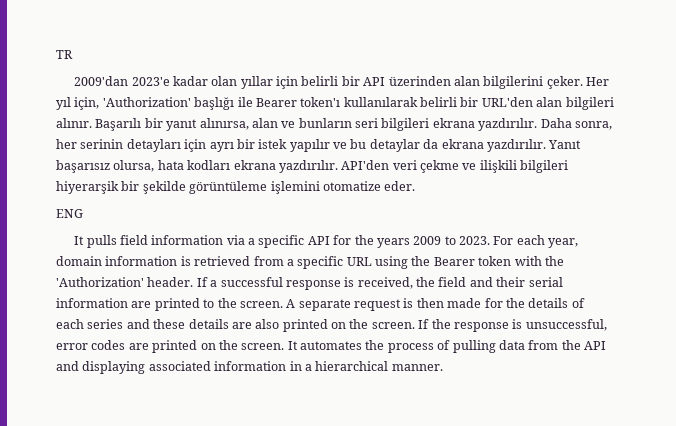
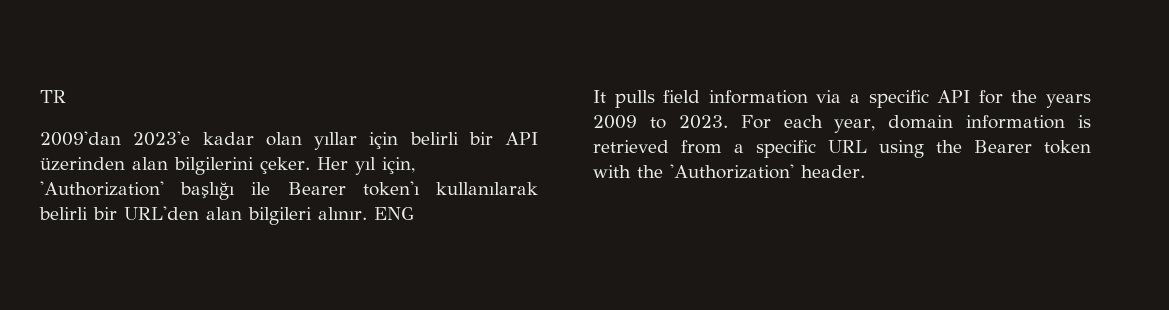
- Her yıl için, 'Authorization' başlığı ile Bearer token'ı kullanılarak belirli bir URL'den alan bilgileri alınır. Başarılı bir yanıt alınırsa, alan ve bunların seri bilgileri ekrana yazdırılır. Daha sonra, her serinin detayları için ayrı bir istek yapılır ve bu detaylar da ekrana yazdırılır. Yanıt başarısız olursa, hata kodları ekrana yazdırılır. API'den veri çekme ve ilişkili bilgileri hiyerarşik bir şekilde görüntüleme işlemini otomatize eder.
- ENG
+ Her yıl için, 'Authorization' başlığı ile Bearer token'ı kullanılarak belirli bir URL'den alan bilgileri alınır. ENG
- If a successful response is received, the field and their serial information are printed to the screen. A separate request is then made for the details of each series and these details are also printed on the screen. If the response is unsuccessful, error codes are printed on the screen. It automates the process of pulling data from the API and displaying associated information in a hierarchical manner.

